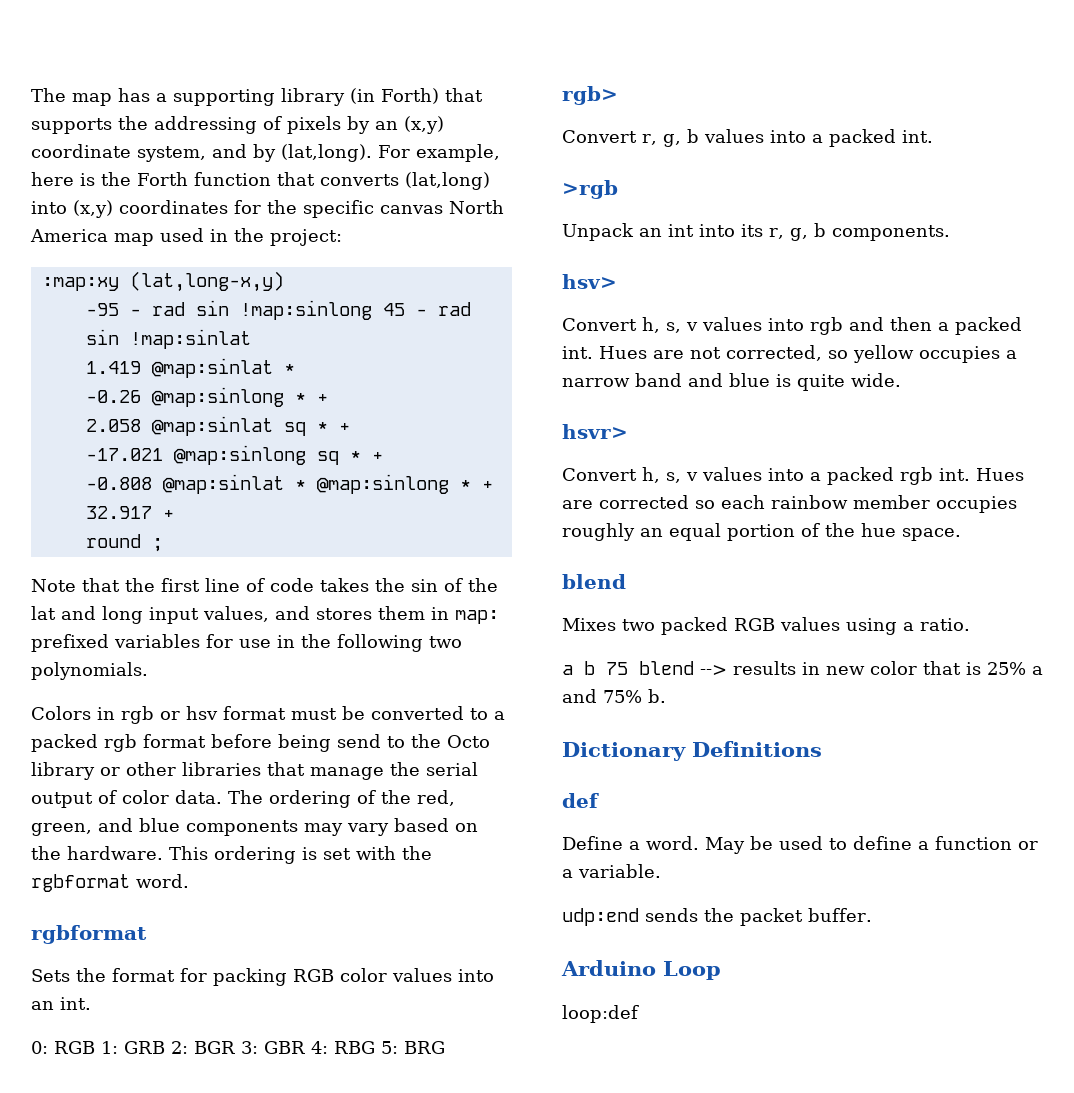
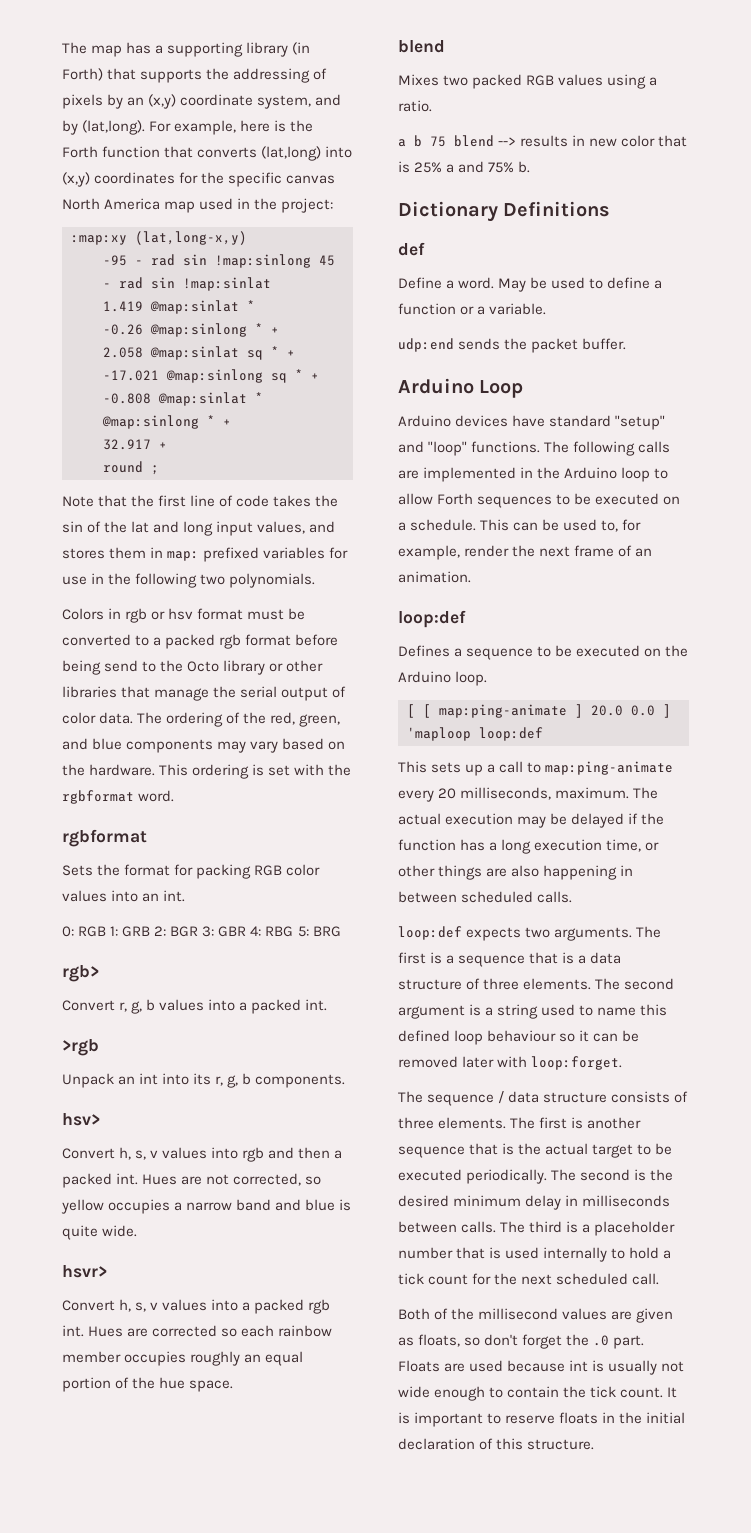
+ Arduino devices have standard "setup" and "loop" functions. The following calls are implemented in the Arduino loop to allow Forth sequences to be executed on a schedule. This can be used to, for example, render the next frame of an animation.
  loop:def
+ Defines a sequence to be executed on the Arduino loop.
+ [ [ map:ping-animate ] 20.0 0.0 ] 'maploop loop:def
+ This sets up a call to map:ping-animate every 20 milliseconds, maximum. The actual execution may be delayed if the function has a long execution time, or other things are also happening in between scheduled calls.
+ loop:def expects two arguments. The first is a sequence that is a data structure of three elements. The second argument is a string used to name this defined loop behaviour so it can be removed later with loop:forget.
+ The sequence / data structure consists of three elements. The first is another sequence that is the actual target to be executed periodically. The second is the desired minimum delay in milliseconds between calls. The third is a placeholder number that is used internally to hold a tick count for the next scheduled call.
+ Both of the millisecond values are given as floats, so don't forget the .0 part. Floats are used because int is usually not wide enough to contain the tick count. It is important to reserve floats in the initial declaration of this structure.

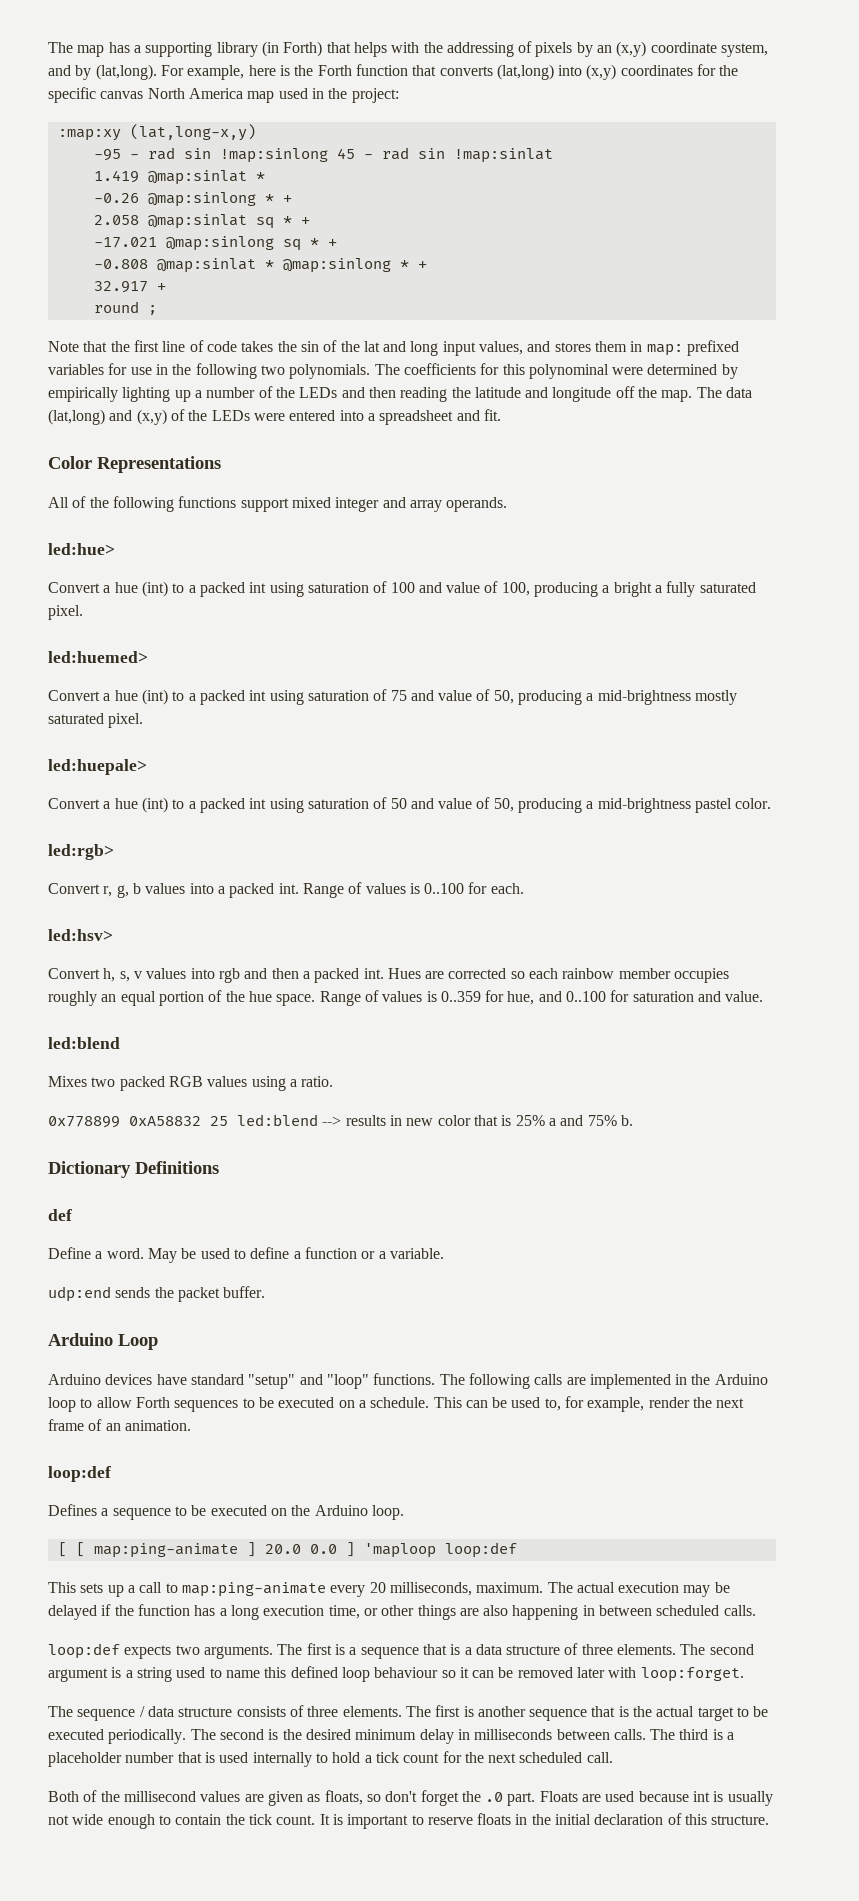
- The map has a supporting library (in Forth) that supports the addressing of pixels by an (x,y) coordinate system, and by (lat,long).
+ The map has a supporting library (in Forth) that helps with the addressing of pixels by an (x,y) coordinate system, and by (lat,long).
- Note that the first line of code takes the sin of the lat and long input values, and stores them in map: prefixed variables for use in the following two polynomials.
- Colors in rgb or hsv format must be converted to a packed rgb format before being send to the Octo library or other libraries that manage the serial output of color data. The ordering of the red, green, and blue components may vary based on the hardware. This ordering is set with the rgbformat word.
- rgbformat
- Sets the format for packing RGB color values into an int.
- 0: RGB 1: GRB 2: BGR 3: GBR 4: RBG 5: BRG
- rgb>
+ Note that the first line of code takes the sin of the lat and long input values, and stores them in map: prefixed variables for use in the following two polynomials. The coefficients for this polynominal were determined by empirically lighting up a number of the LEDs and then reading the latitude and longitude off the map. The data (lat,long) and (x,y) of the LEDs were entered into a spreadsheet and fit.
+ Color Representations
+ All of the following functions support mixed integer and array operands.
+ led:hue>
+ Convert a hue (int) to a packed int using saturation of 100 and value of 100, producing a bright a fully saturated pixel.
+ led:huemed>
+ Convert a hue (int) to a packed int using saturation of 75 and value of 50, producing a mid-brightness mostly saturated pixel.
+ led:huepale>
+ Convert a hue (int) to a packed int using saturation of 50 and value of 50, producing a mid-brightness pastel color.
+ led:rgb>
- Convert r, g, b values into a packed int.
- >rgb
- Unpack an int into its r, g, b components.
- hsv>
+ Convert r, g, b values into a packed int. Range of values is 0..100 for each.
+ led:hsv>
- Hues are not corrected, so yellow occupies a narrow band and blue is quite wide.
- hsvr>
- Convert h, s, v values into a packed rgb int. Hues are corrected so each rainbow member occupies roughly an equal portion of the hue space.
- blend
+ Hues are corrected so each rainbow member occupies roughly an equal portion of the hue space. Range of values is 0..359 for hue, and 0..100 for saturation and value.
+ led:blend
- a b 75 blend --> results in new color that is 25% a and 75% b.
+ 0x778899 0xA58832 25 led:blend --> results in new color that is 25% a and 75% b.

